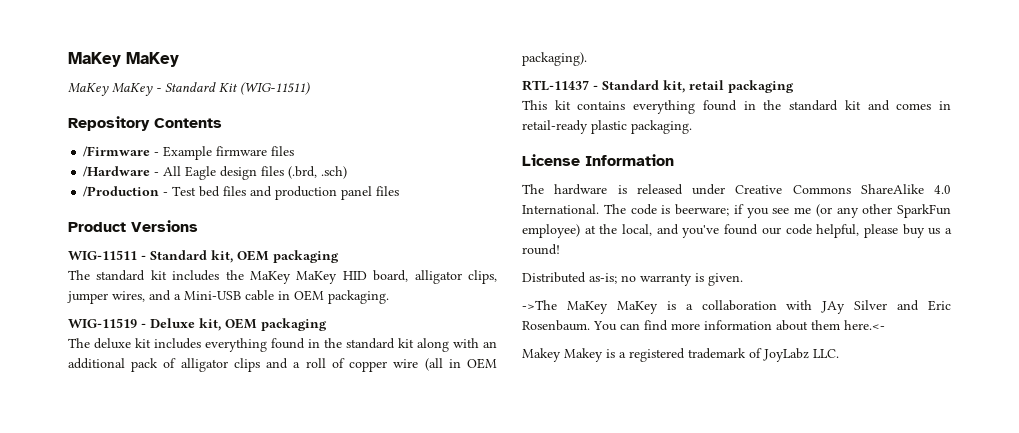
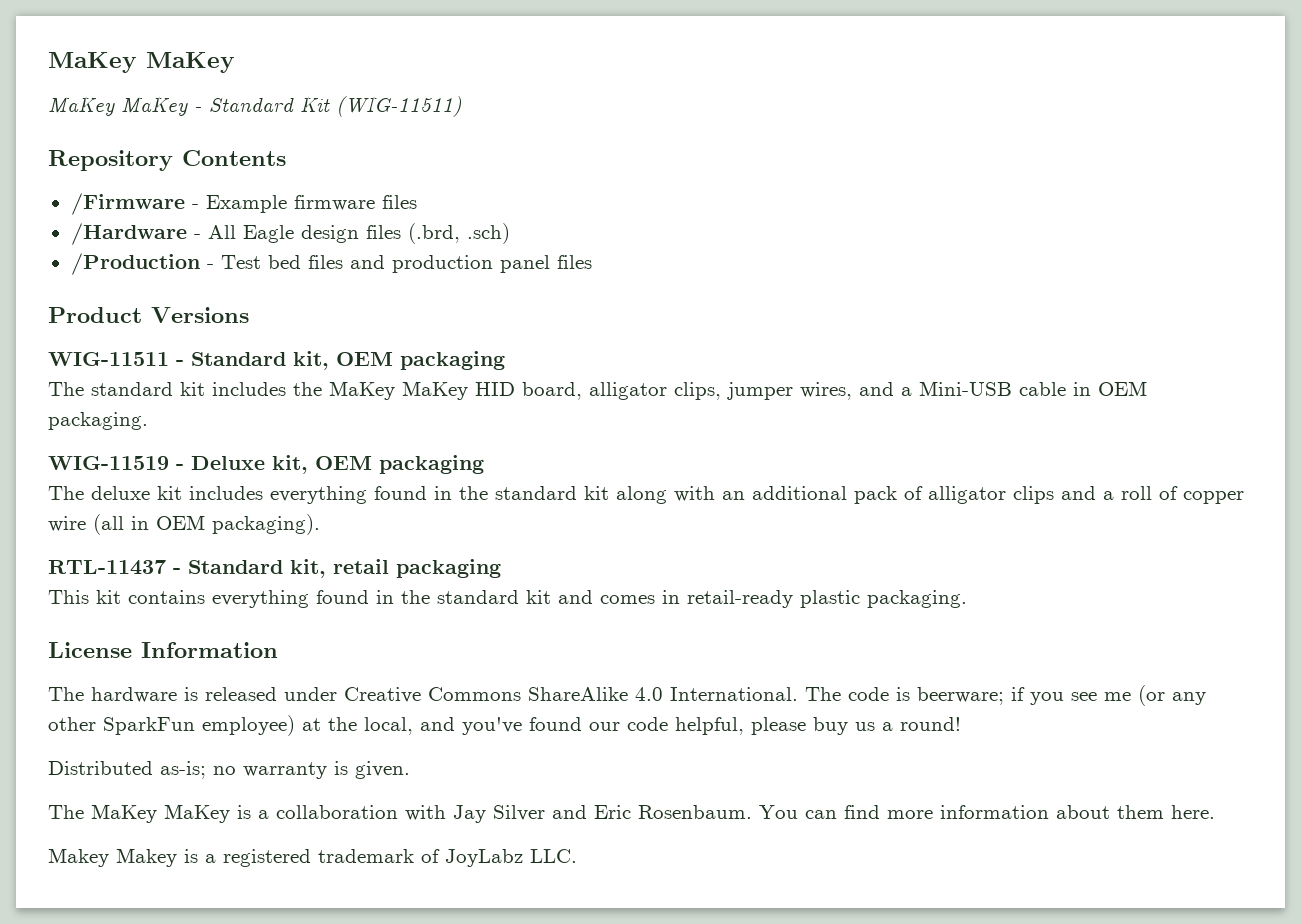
- ->The MaKey MaKey is a collaboration with JAy Silver and Eric Rosenbaum.
+ The MaKey MaKey is a collaboration with Jay Silver and Eric Rosenbaum.
- You can find more information about them here.<-
+ You can find more information about them here.

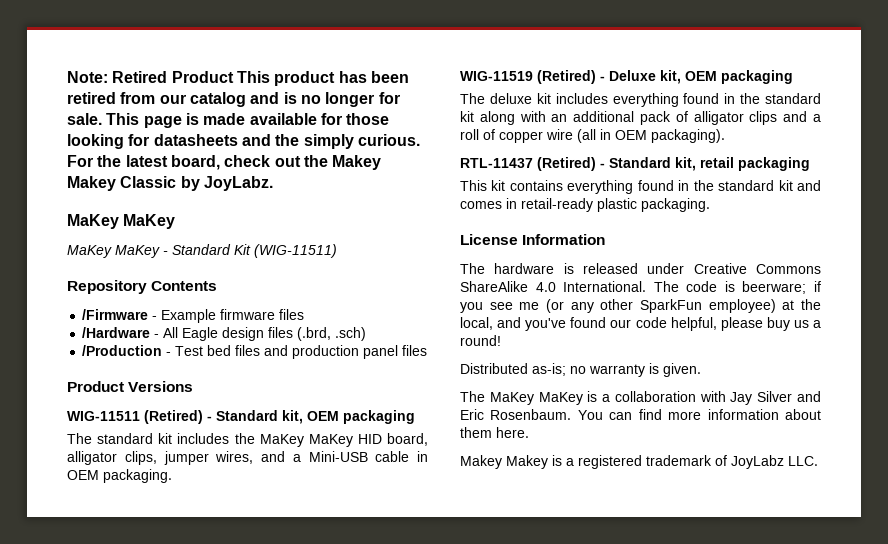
+ Note: Retired Product This product has been retired from our catalog and is no longer for sale. This page is made available for those looking for datasheets and the simply curious. For the latest board, check out the Makey Makey Classic by JoyLabz.
- WIG-11511 - Standard kit, OEM packaging
+ WIG-11511 (Retired) - Standard kit, OEM packaging
- WIG-11519 - Deluxe kit, OEM packaging
+ WIG-11519 (Retired) - Deluxe kit, OEM packaging
- RTL-11437 - Standard kit, retail packaging
+ RTL-11437 (Retired) - Standard kit, retail packaging

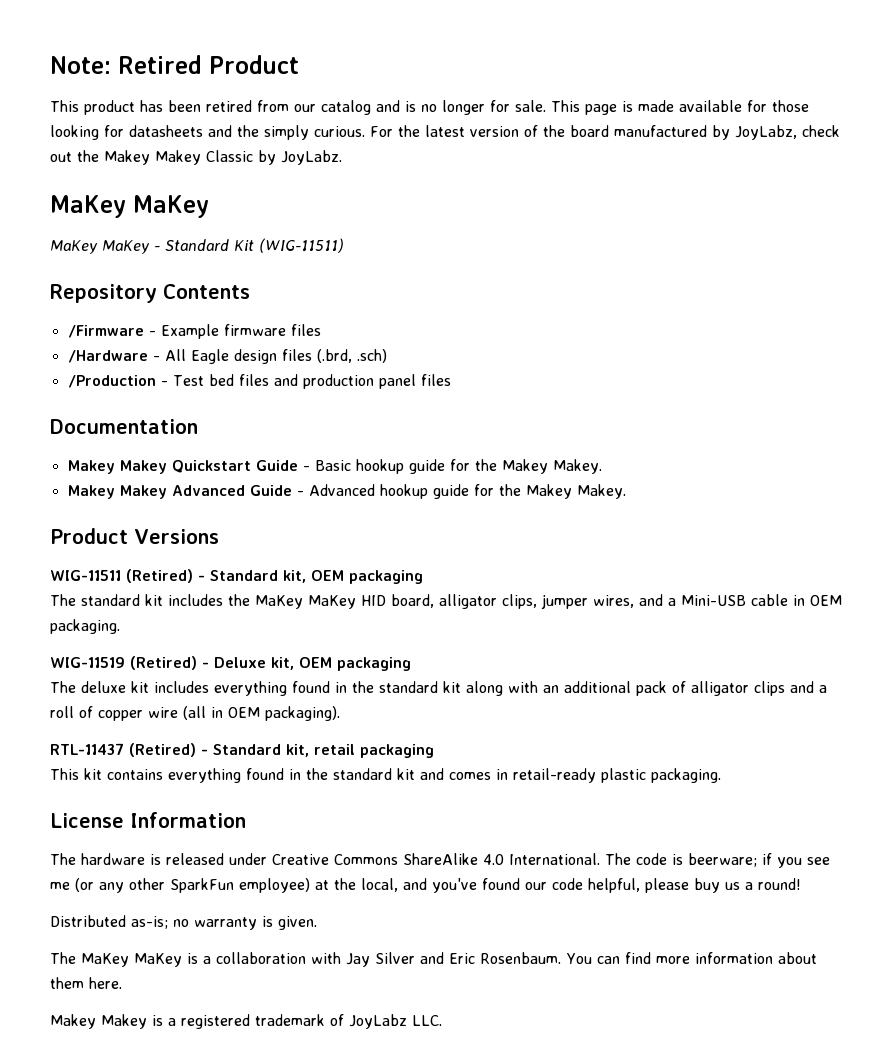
- Note: Retired Product This product has been retired from our catalog and is no longer for sale.
+ Note: Retired Product
+ This product has been retired from our catalog and is no longer for sale.
- For the latest board, check out the Makey Makey Classic by JoyLabz.
+ For the latest version of the board manufactured by JoyLabz, check out the Makey Makey Classic by JoyLabz.
+ Documentation
+ Makey Makey Quickstart Guide - Basic hookup guide for the Makey Makey.
+ Makey Makey Advanced Guide - Advanced hookup guide for the Makey Makey.

